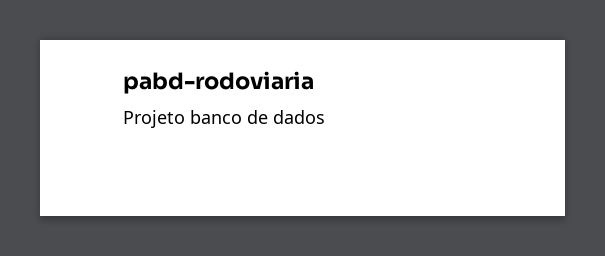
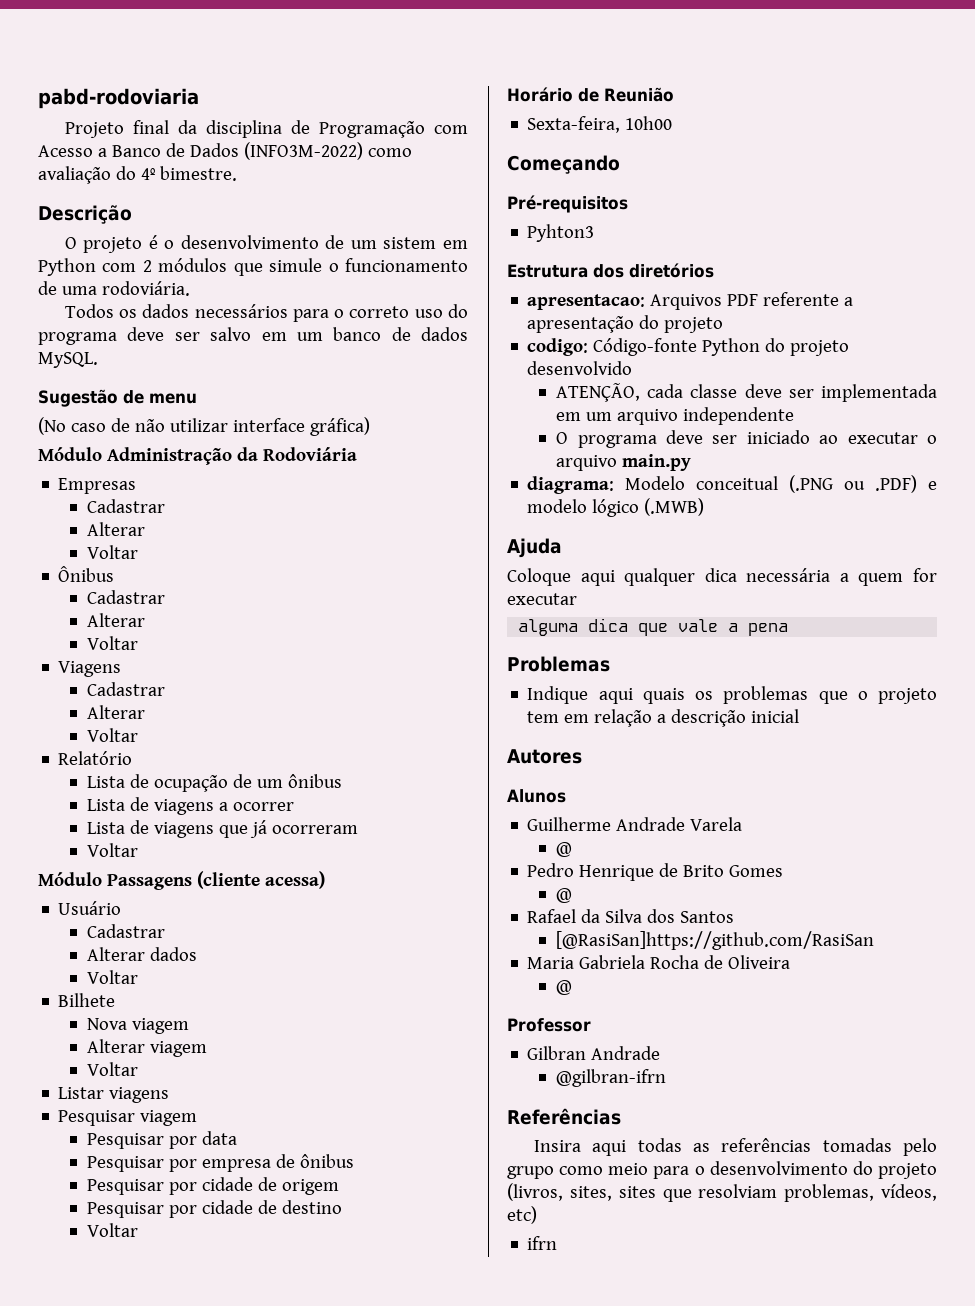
- Projeto banco de dados
+ Projeto final da disciplina de Programação com Acesso a Banco de Dados (INFO3M-2022) como avaliação do 4º bimestre.
+ Descrição
+ O projeto é o desenvolvimento de um sistem em Python com 2 módulos que simule o funcionamento de uma rodoviária.
+ Todos os dados necessários para o correto uso do programa deve ser salvo em um banco de dados MySQL.
+ Sugestão de menu
+ (No caso de não utilizar interface gráfica)
+ Módulo Administração da Rodoviária
+ Empresas
+ Cadastrar
+ Alterar
+ Voltar
+ Ônibus
+ Cadastrar
+ Alterar
+ Voltar
+ Viagens
+ Cadastrar
+ Alterar
+ Voltar
+ Relatório
+ Lista de ocupação de um ônibus
+ Lista de viagens a ocorrer
+ Lista de viagens que já ocorreram
+ Voltar
+ Módulo Passagens (cliente acessa)
+ Usuário
+ Cadastrar
+ Alterar dados
+ Voltar
+ Bilhete
+ Nova viagem
+ Alterar viagem
+ Voltar
+ Listar viagens
+ Pesquisar viagem
+ Pesquisar por data
+ Pesquisar por empresa de ônibus
+ Pesquisar por cidade de origem
+ Pesquisar por cidade de destino
+ Voltar
+ Horário de Reunião
+ Sexta-feira, 10h00
+ Começando
+ Pré-requisitos
+ Pyhton3
+ Estrutura dos diretórios
+ apresentacao: Arquivos PDF referente a apresentação do projeto
+ codigo: Código-fonte Python do projeto desenvolvido
+ ATENÇÃO, cada classe deve ser implementada em um arquivo independente
+ O programa deve ser iniciado ao executar o arquivo main.py
+ diagrama: Modelo conceitual (.PNG ou .PDF) e modelo lógico (.MWB)
+ Ajuda
+ Coloque aqui qualquer dica necessária a quem for executar
+ alguma dica que vale a pena
+ Problemas
+ Indique aqui quais os problemas que o projeto tem em relação a descrição inicial
+ Autores
+ Alunos
+ Guilherme Andrade Varela
+ @
+ Pedro Henrique de Brito Gomes
+ @
+ Rafael da Silva dos Santos
+ [@RasiSan]https://github.com/RasiSan
+ Maria Gabriela Rocha de Oliveira
+ @
+ Professor
+ Gilbran Andrade
+ @gilbran-ifrn
+ Referências
+ Insira aqui todas as referências tomadas pelo grupo como meio para o desenvolvimento do projeto (livros, sites, sites que resolviam problemas, vídeos, etc)
+ ifrn

